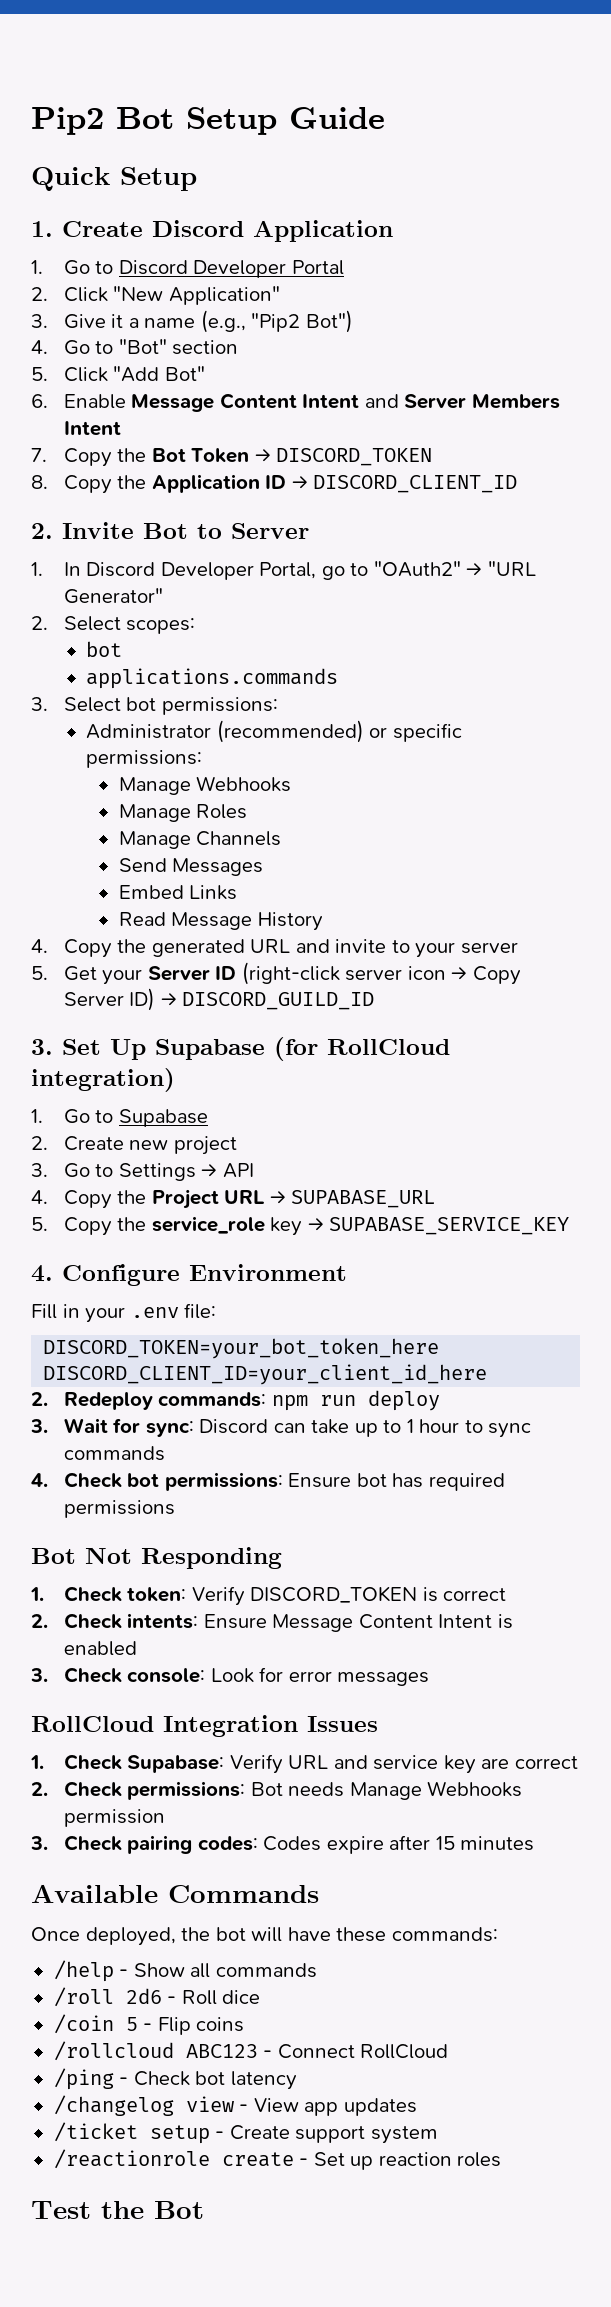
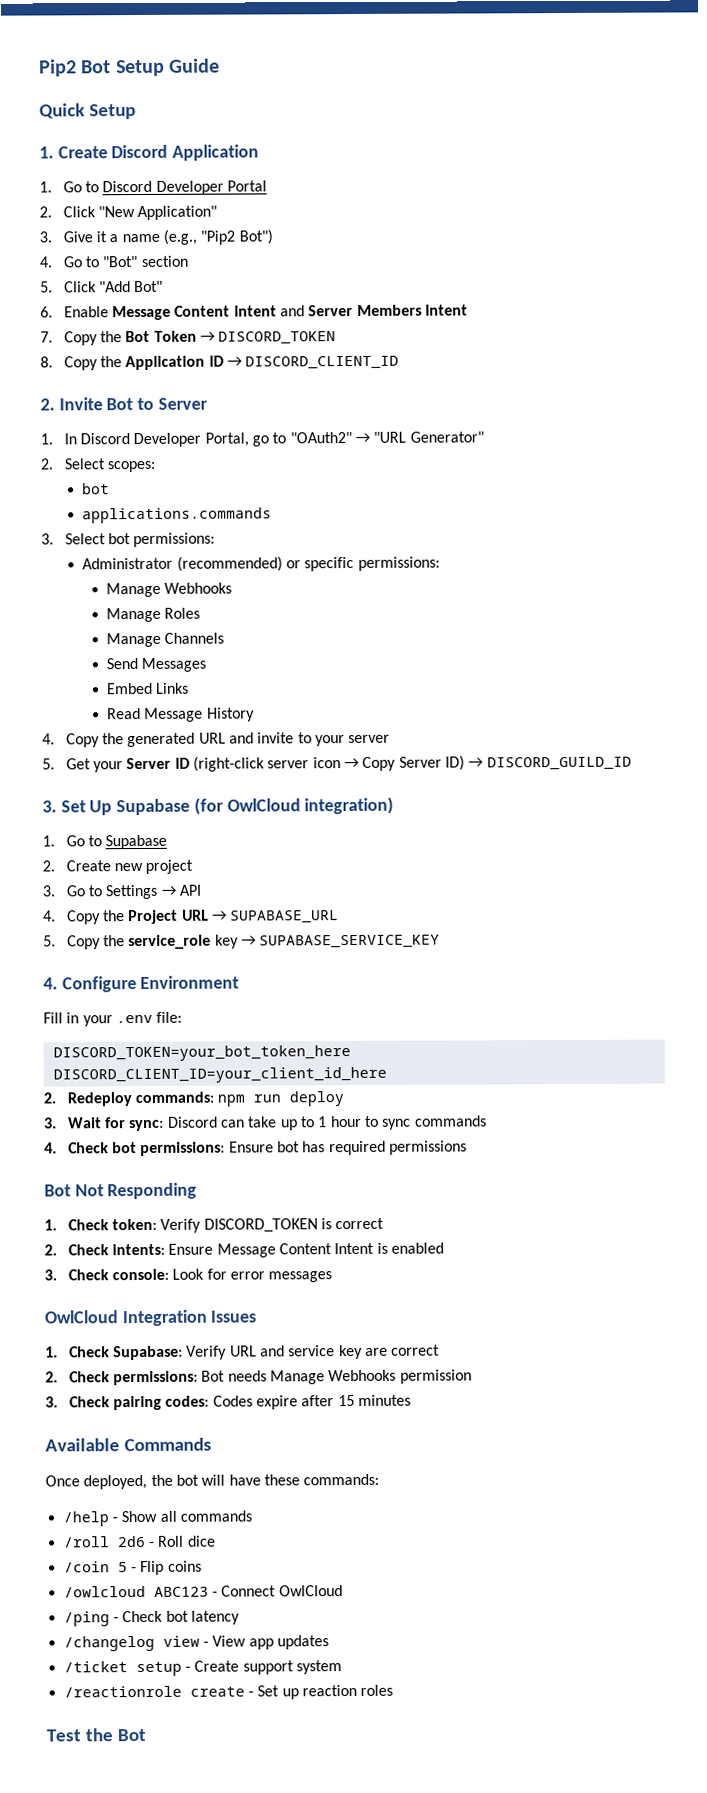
- 3. Set Up Supabase (for RollCloud integration)
+ 3. Set Up Supabase (for OwlCloud integration)
- RollCloud Integration Issues
+ OwlCloud Integration Issues
- /rollcloud ABC123 - Connect RollCloud
+ /owlcloud ABC123 - Connect OwlCloud

